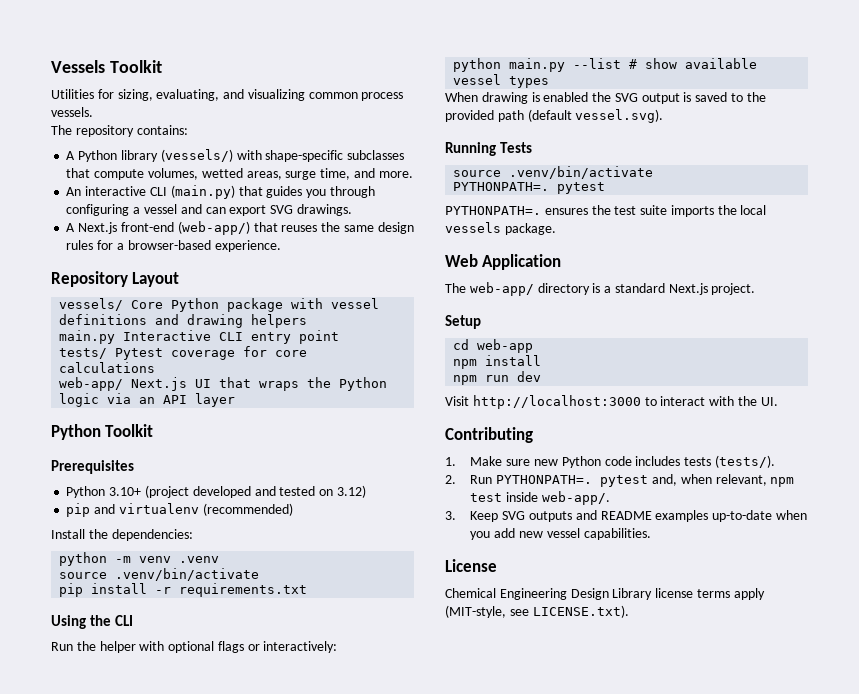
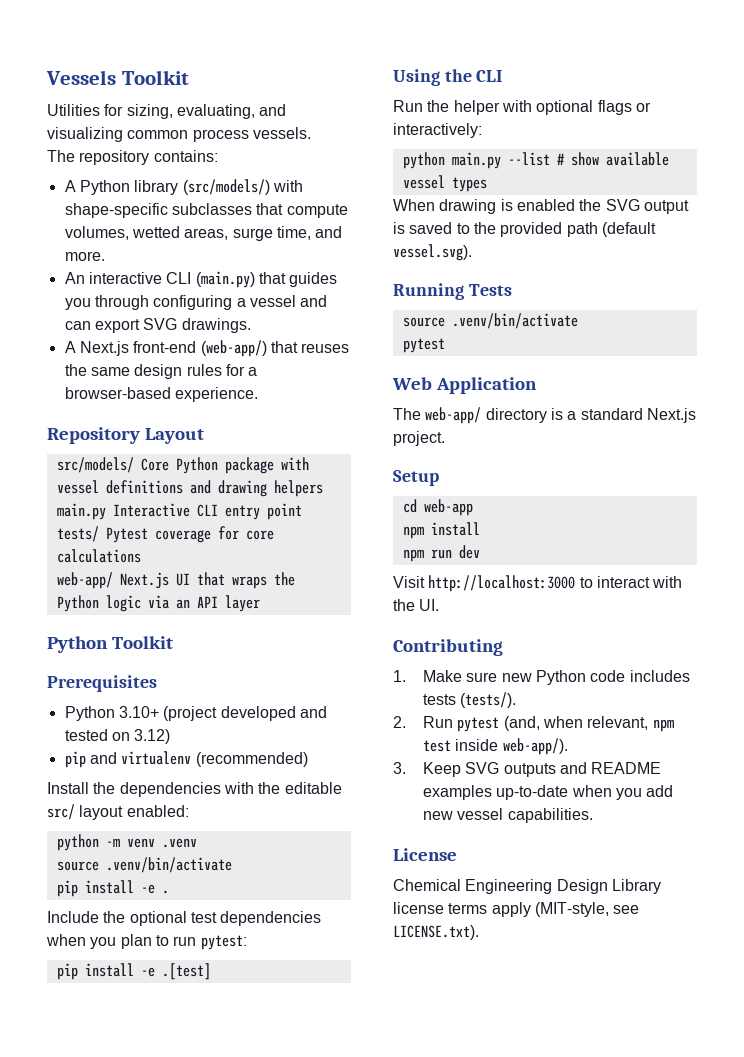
- A Python library (vessels/) with shape-specific subclasses that compute volumes, wetted areas, surge time, and more.
+ A Python library (src/models/) with shape-specific subclasses that compute volumes, wetted areas, surge time, and more.
- vessels/ Core Python package with vessel definitions and drawing helpers
+ src/models/ Core Python package with vessel definitions and drawing helpers
- Install the dependencies:
+ Install the dependencies with the editable src/ layout enabled:
- pip install -r requirements.txt
+ pip install -e .
+ Include the optional test dependencies when you plan to run pytest:
+ pip install -e .[test]
  Running Tests
  source .venv/bin/activate
- PYTHONPATH=. pytest
- PYTHONPATH=. ensures the test suite imports the local vessels package.
+ pytest
- 2. Run PYTHONPATH=. pytest and, when relevant, npm test inside web-app/.
+ 2. Run pytest (and, when relevant, npm test inside web-app/).

